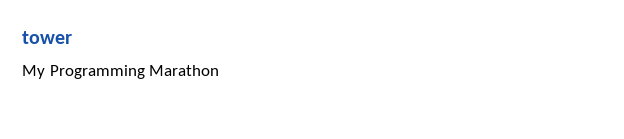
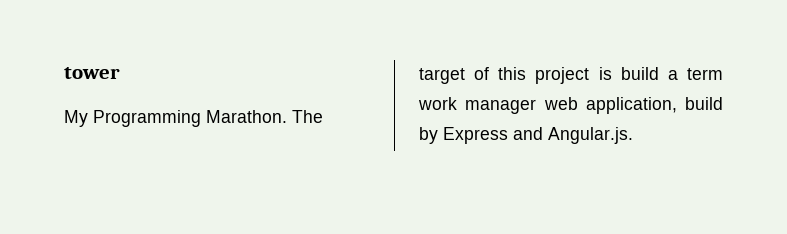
- My Programming Marathon
+ My Programming Marathon. The target of this project is build a term work manager web application, build by Express and Angular.js.

